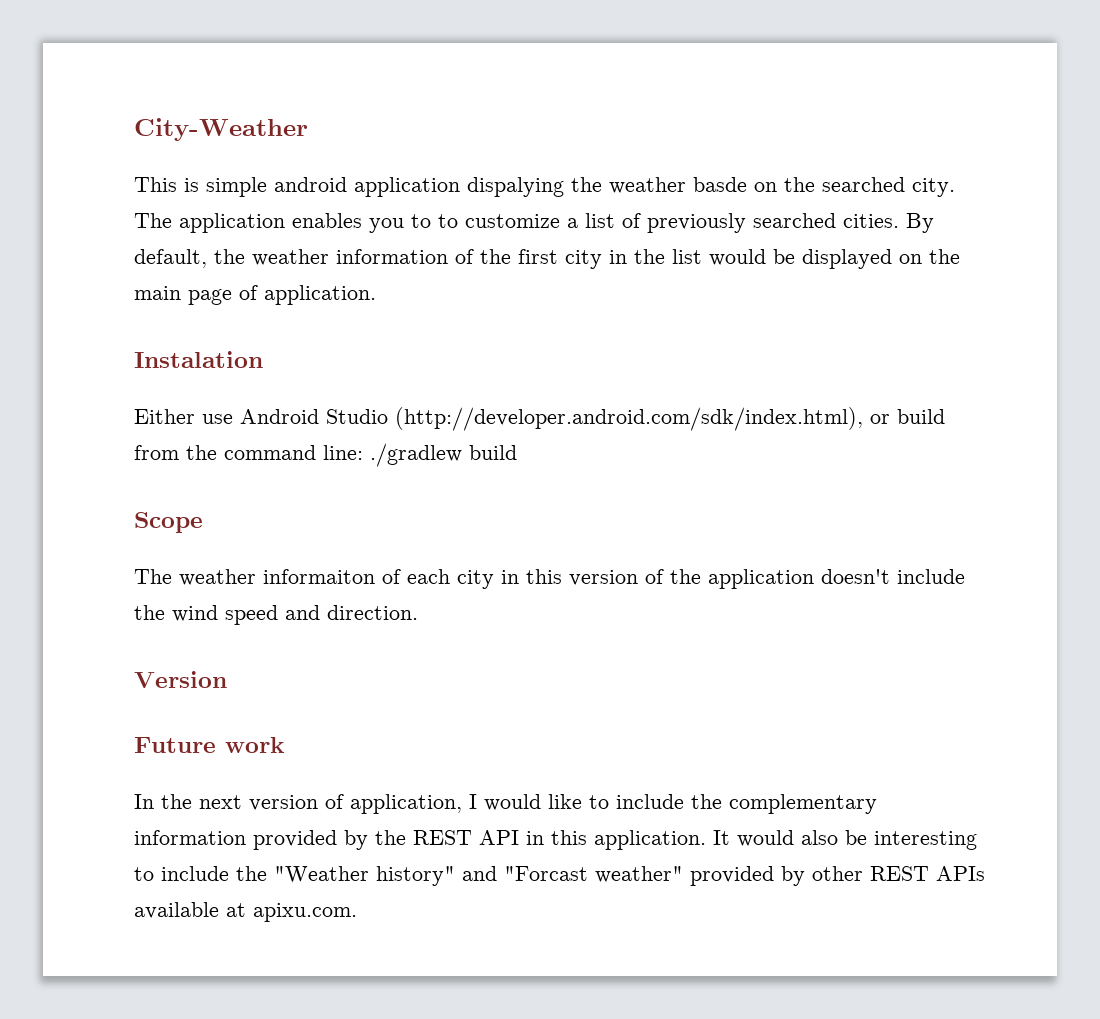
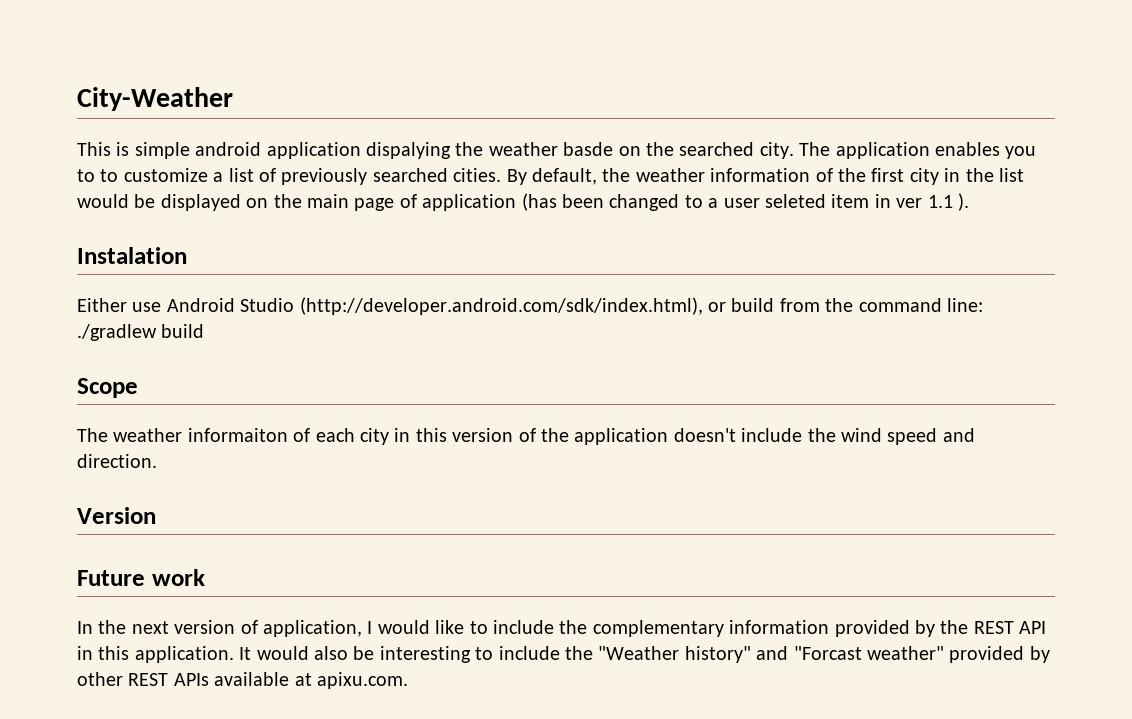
- By default, the weather information of the first city in the list would be displayed on the main page of application.
+ By default, the weather information of the first city in the list would be displayed on the main page of application (has been changed to a user seleted item in ver 1.1 ).

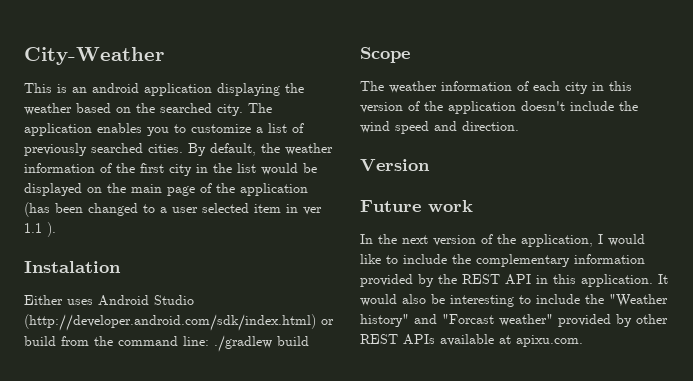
- This is simple android application dispalying the weather basde on the searched city.
+ This is an android application displaying the weather based on the searched city.
- The application enables you to to customize a list of previously searched cities.
+ The application enables you to customize a list of previously searched cities.
- By default, the weather information of the first city in the list would be displayed on the main page of application (has been changed to a user seleted item in ver 1.1 ).
+ By default, the weather information of the first city in the list would be displayed on the main page of the application (has been changed to a user selected item in ver 1.1 ).
- Either use Android Studio (http://developer.android.com/sdk/index.html), or build from the command line: ./gradlew build
+ Either uses Android Studio (http://developer.android.com/sdk/index.html) or build from the command line: ./gradlew build
- The weather informaiton of each city in this version of the application doesn't include the wind speed and direction.
+ The weather information of each city in this version of the application doesn't include the wind speed and direction.
- In the next version of application, I would like to include the complementary information provided by the REST API in this application.
+ In the next version of the application, I would like to include the complementary information provided by the REST API in this application.

